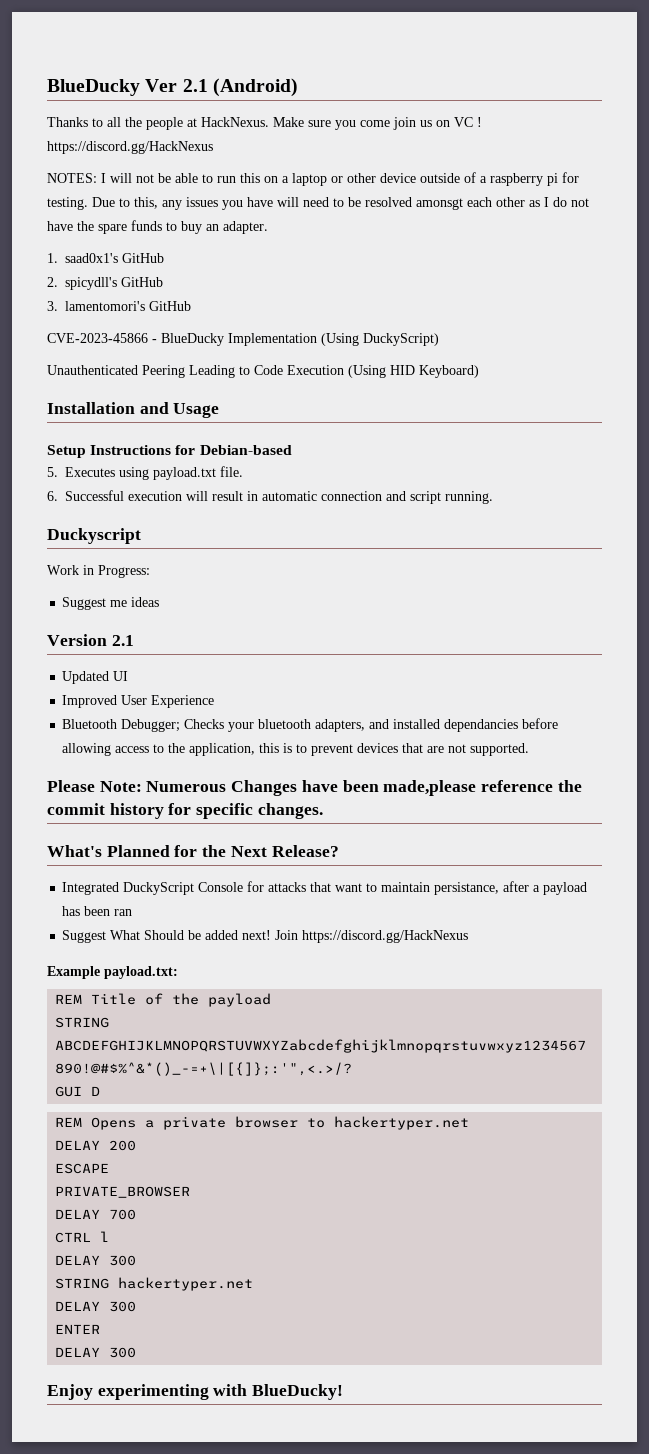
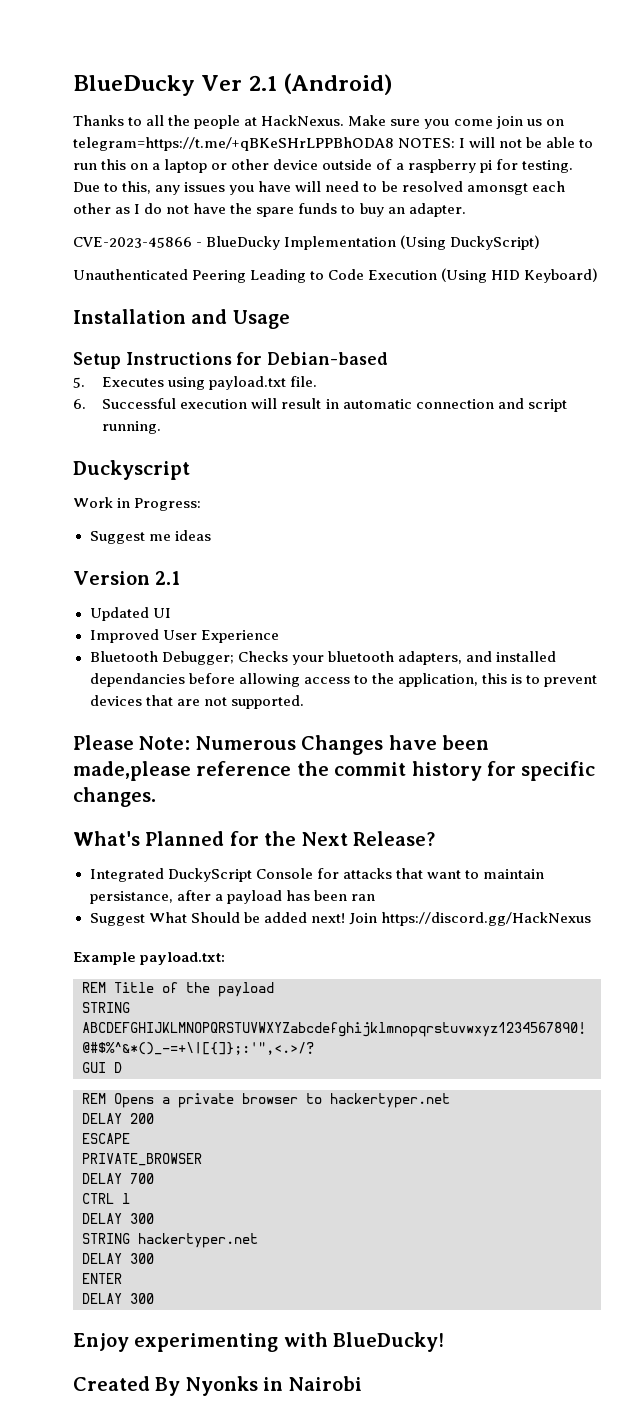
- Make sure you come join us on VC ! https://discord.gg/HackNexus
- NOTES: I will not be able to run this on a laptop or other device outside of a raspberry pi for testing.
+ Make sure you come join us on telegram=https://t.me/+qBKeSHrLPPBhODA8 NOTES: I will not be able to run this on a laptop or other device outside of a raspberry pi for testing.
- 1. saad0x1's GitHub
- 2. spicydll's GitHub
- 3. lamentomori's GitHub
+ Created By Nyonks in Nairobi

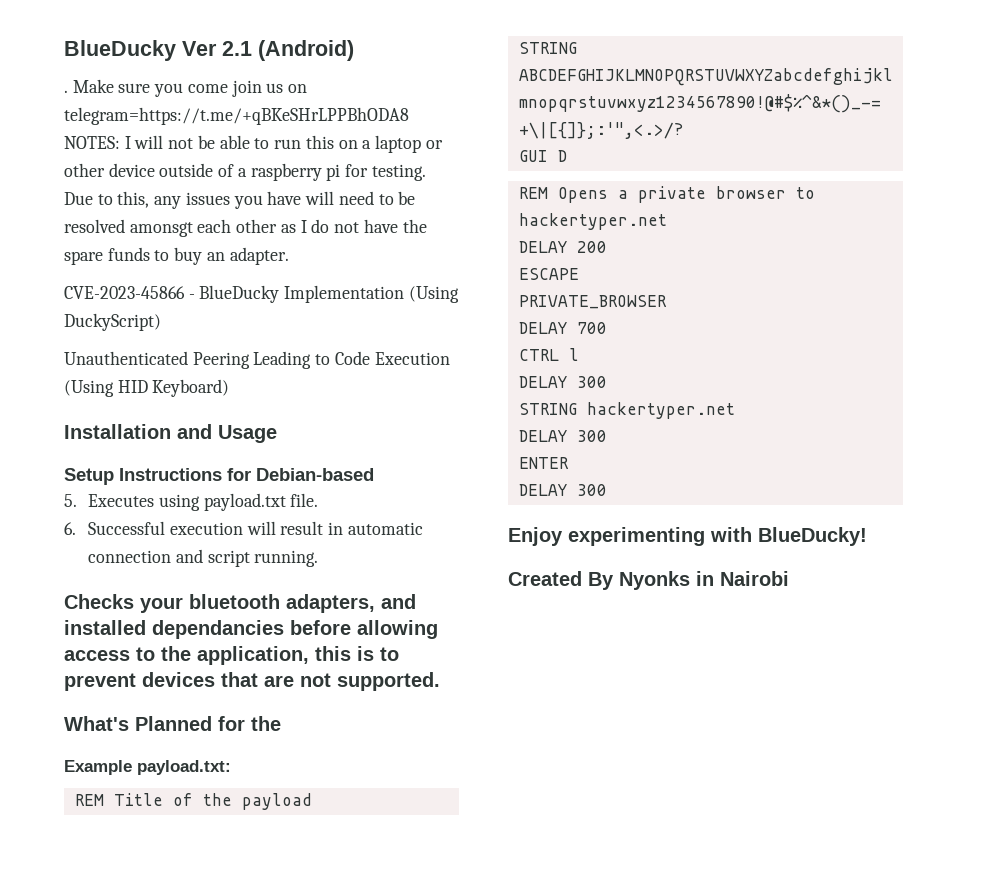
- Thanks to all the people at HackNexus.
+ .
- Duckyscript
- Work in Progress:
- Suggest me ideas
- Version 2.1
- Updated UI
- Improved User Experience
- Bluetooth Debugger; Checks your bluetooth adapters, and installed dependancies before allowing access to the application, this is to prevent devices that are not supported.
+ Checks your bluetooth adapters, and installed dependancies before allowing access to the application, this is to prevent devices that are not supported.
- Please Note: Numerous Changes have been made,please reference the commit history for specific changes.
- What's Planned for the Next Release?
- Integrated DuckyScript Console for attacks that want to maintain persistance, after a payload has been ran
- Suggest What Should be added next! Join https://discord.gg/HackNexus
+ What's Planned for the

